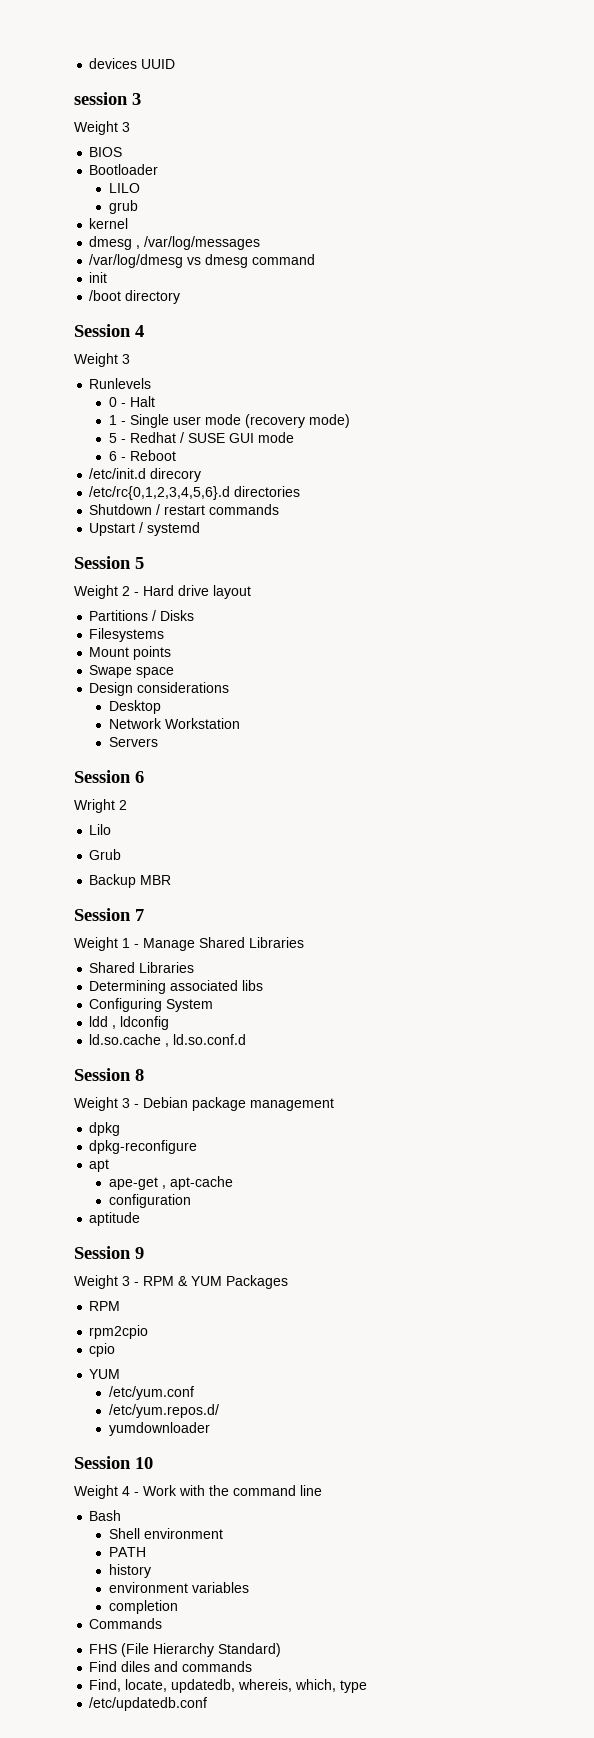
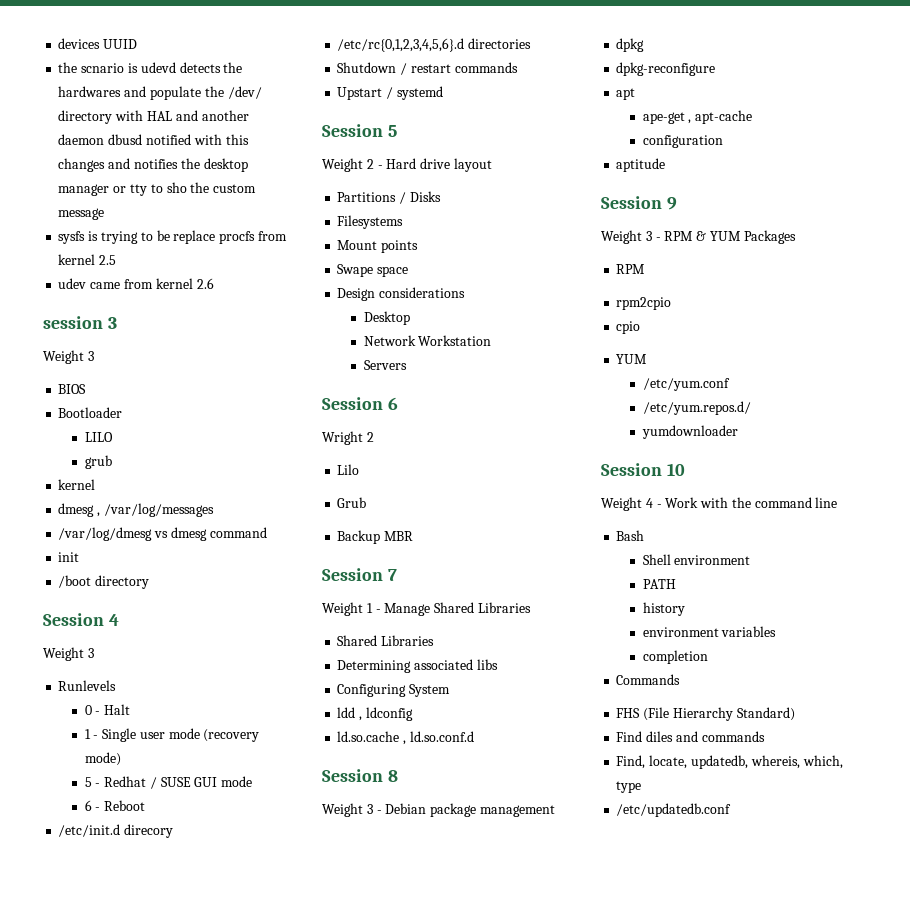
+ the scnario is udevd detects the hardwares and populate the /dev/ directory with HAL and another daemon dbusd notified with this changes and notifies the desktop manager or tty to sho the custom message
+ sysfs is trying to be replace procfs from kernel 2.5
+ udev came from kernel 2.6

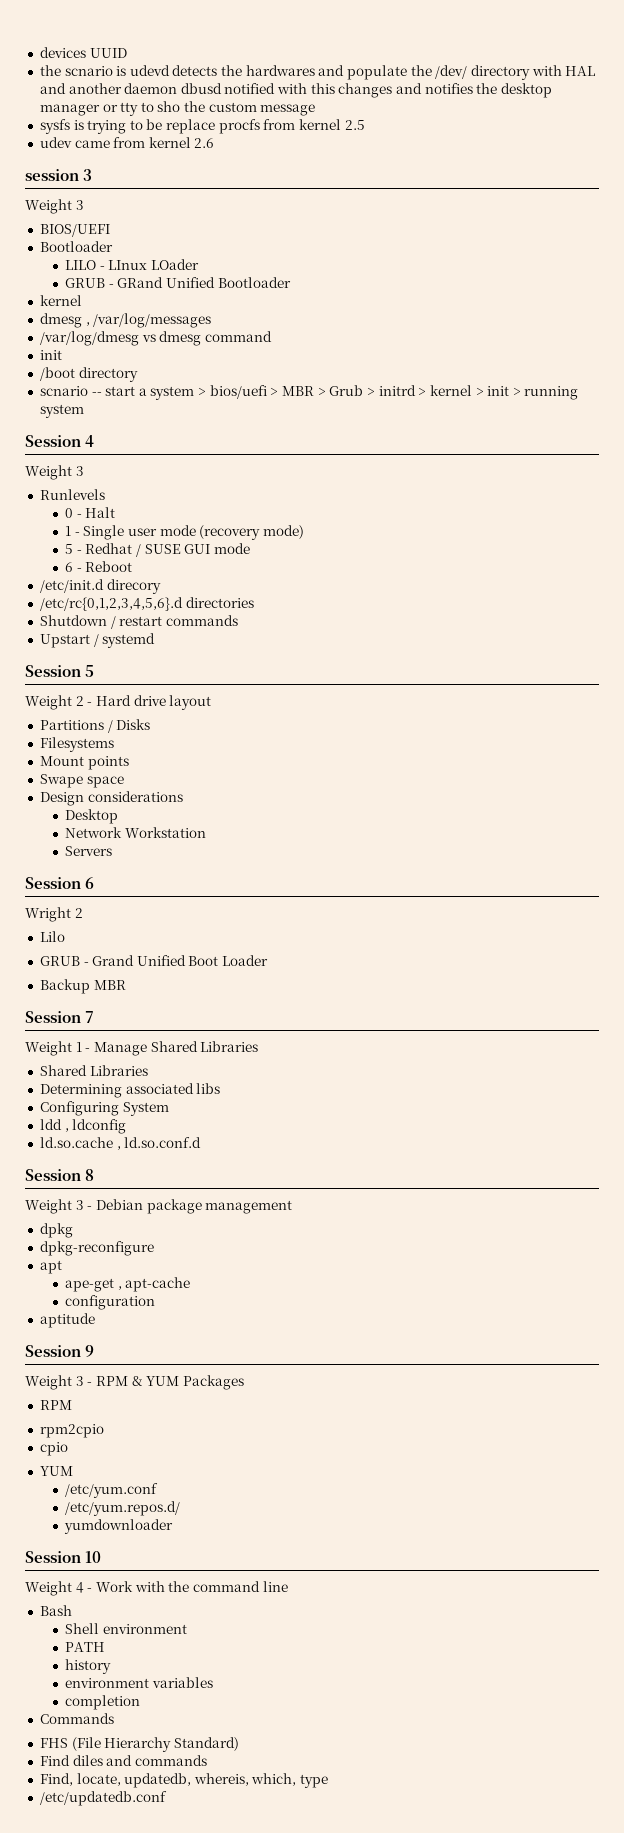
- BIOS
+ BIOS/UEFI
- LILO
- grub
+ LILO - LInux LOader
+ GRUB - GRand Unified Bootloader
+ scnario -- start a system > bios/uefi > MBR > Grub > initrd > kernel > init > running system
- Grub
+ GRUB - Grand Unified Boot Loader

